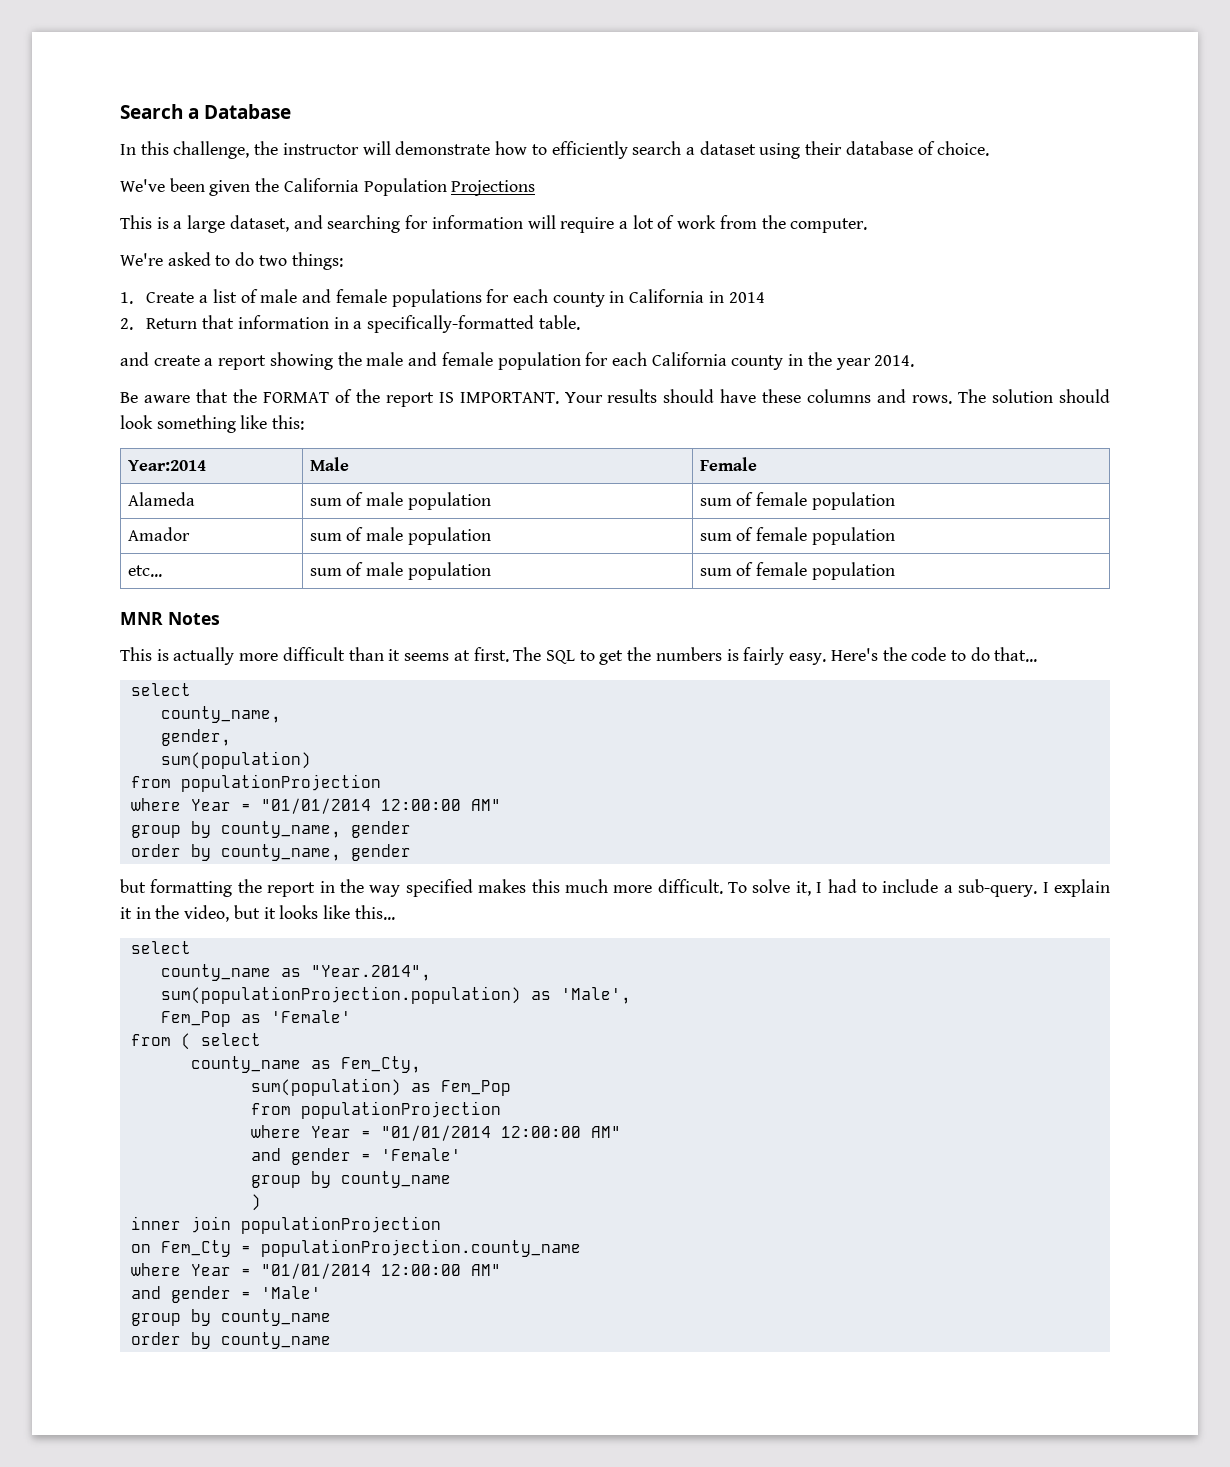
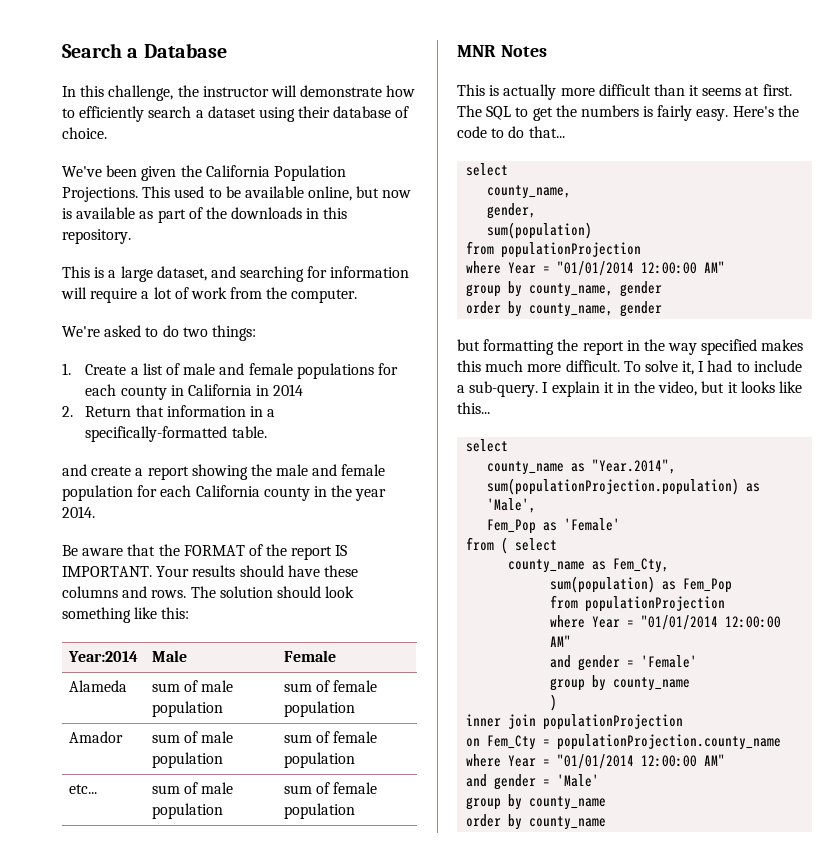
- We've been given the California Population Projections
+ We've been given the California Population Projections. This used to be available online, but now is available as part of the downloads in this repository.

